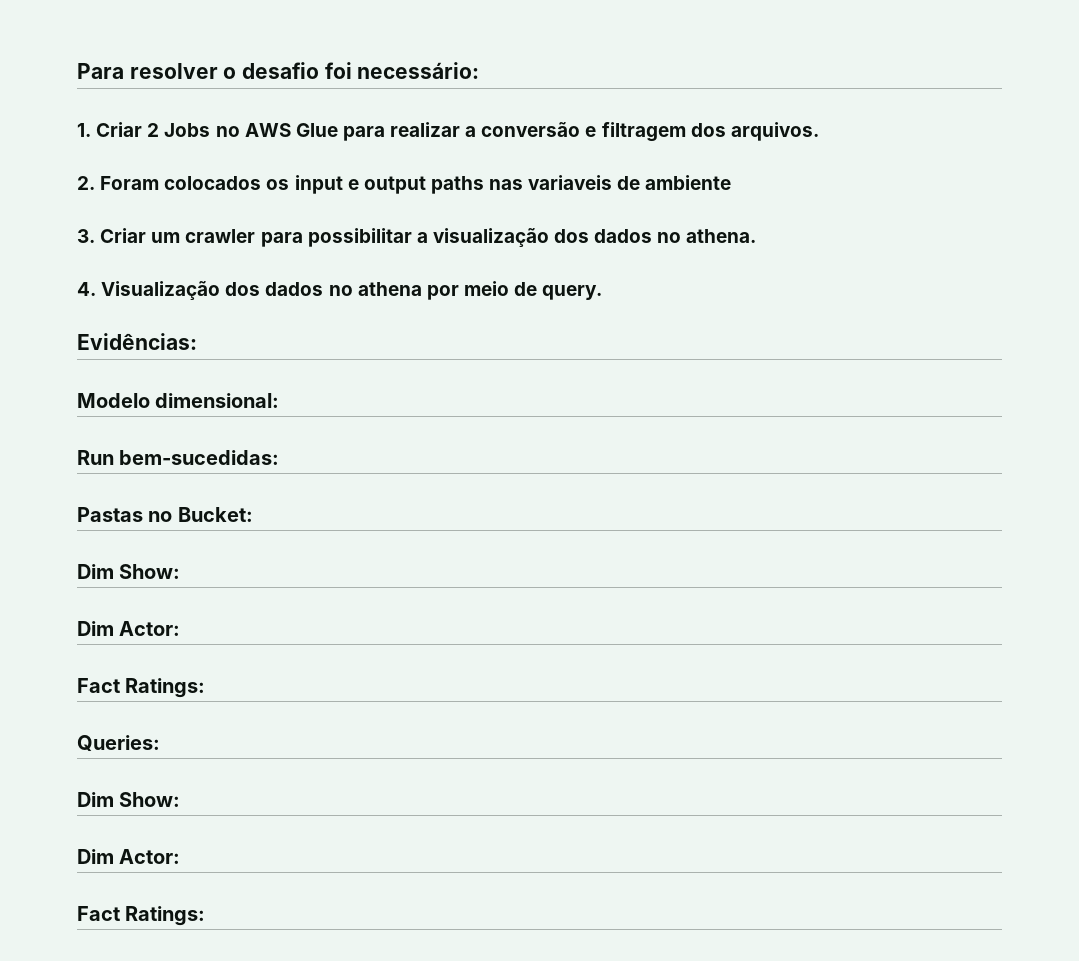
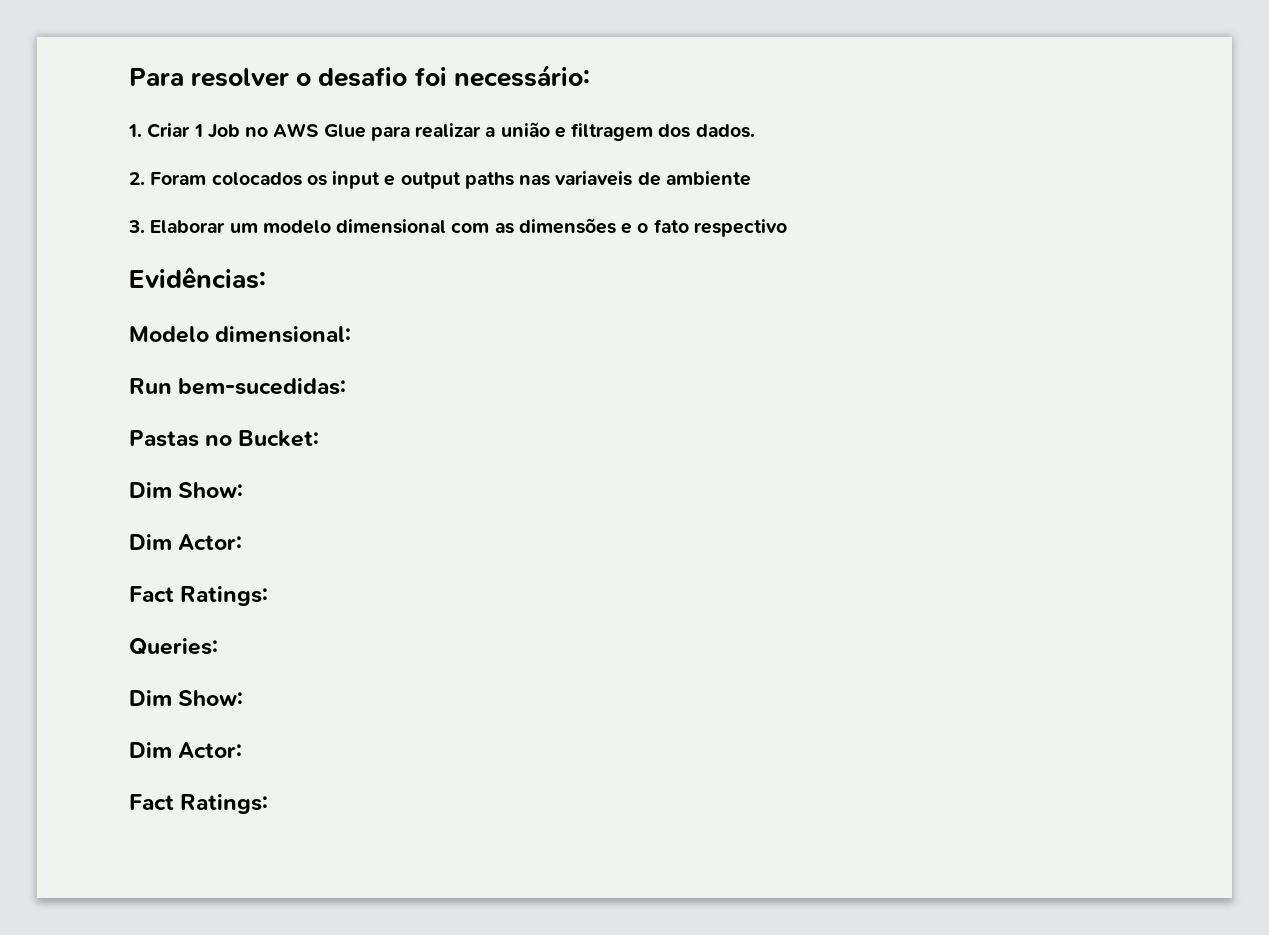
- 1. Criar 2 Jobs no AWS Glue para realizar a conversão e filtragem dos arquivos.
+ 1. Criar 1 Job no AWS Glue para realizar a união e filtragem dos dados.
- 3. Criar um crawler para possibilitar a visualização dos dados no athena.
- 4. Visualização dos dados no athena por meio de query.
+ 3. Elaborar um modelo dimensional com as dimensões e o fato respectivo

